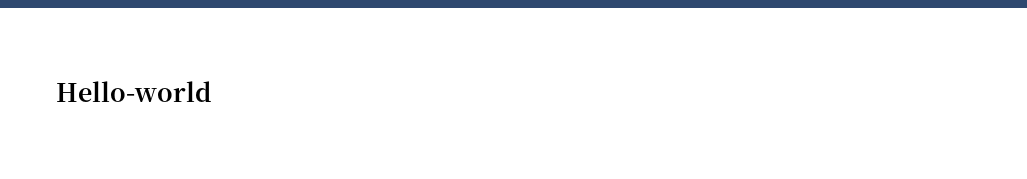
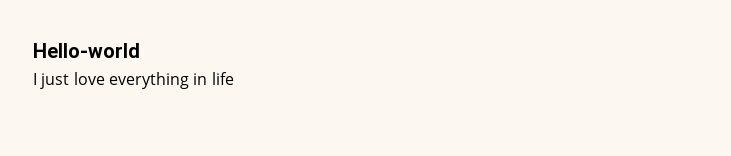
+ I just love everything in life

